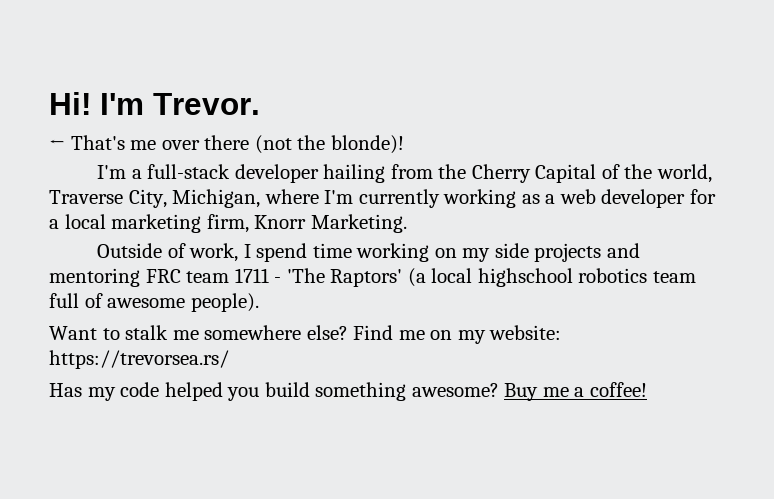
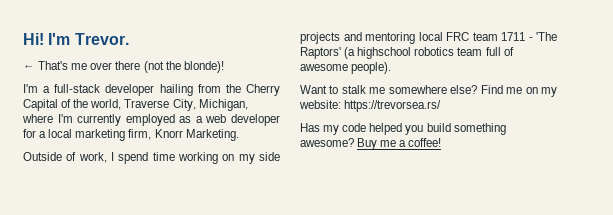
- I'm a full-stack developer hailing from the Cherry Capital of the world, Traverse City, Michigan, where I'm currently working as a web developer for a local marketing firm, Knorr Marketing.
+ I'm a full-stack developer hailing from the Cherry Capital of the world, Traverse City, Michigan, where I'm currently employed as a web developer for a local marketing firm, Knorr Marketing.
- Outside of work, I spend time working on my side projects and mentoring FRC team 1711 - 'The Raptors' (a local highschool robotics team full of awesome people).
+ Outside of work, I spend time working on my side projects and mentoring local FRC team 1711 - 'The Raptors' (a highschool robotics team full of awesome people).

